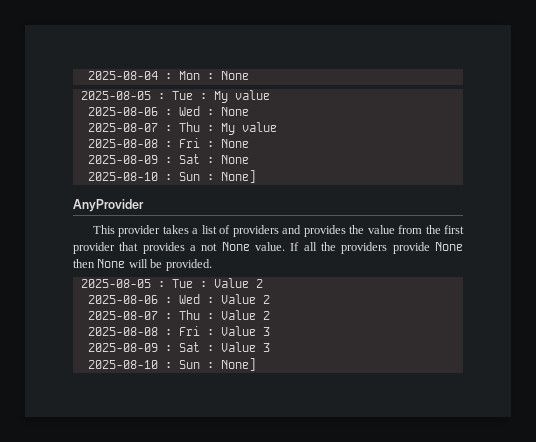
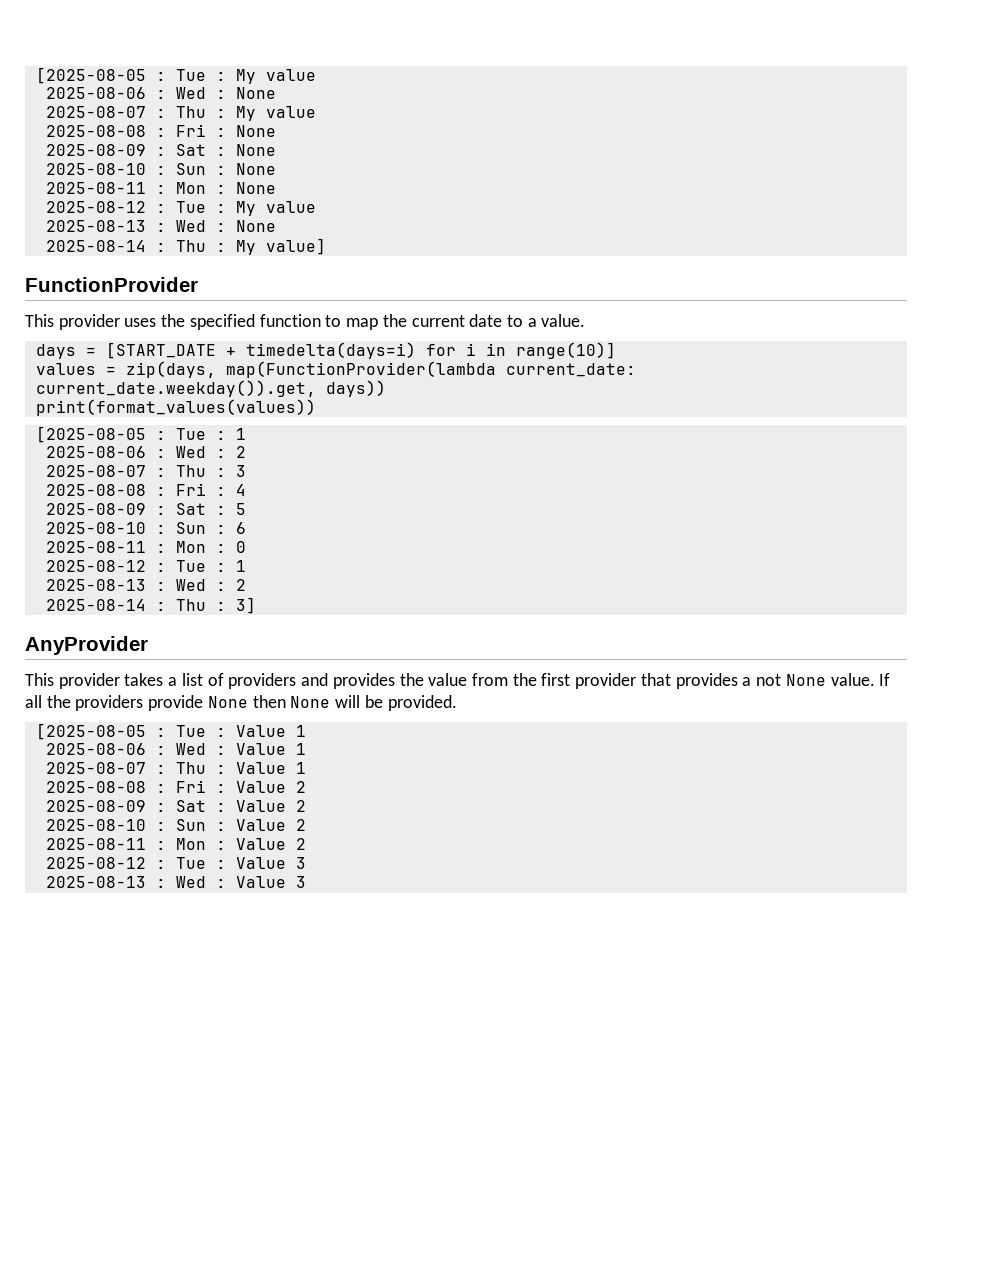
- 2025-08-04 : Mon : None
- 2025-08-05 : Tue : My value
+ [2025-08-05 : Tue : My value
  2025-08-09 : Sat : None
- 2025-08-10 : Sun : None]
+ 2025-08-10 : Sun : None
+ 2025-08-11 : Mon : None
+ 2025-08-12 : Tue : My value
+ 2025-08-13 : Wed : None
+ 2025-08-14 : Thu : My value]
+ FunctionProvider
+ This provider uses the specified function to map the current date to a value.
+ days = [START_DATE + timedelta(days=i) for i in range(10)]
+ values = zip(days, map(FunctionProvider(lambda current_date: current_date.weekday()).get, days))
+ print(format_values(values))
+ [2025-08-05 : Tue : 1
+ 2025-08-06 : Wed : 2
+ 2025-08-07 : Thu : 3
+ 2025-08-08 : Fri : 4
+ 2025-08-09 : Sat : 5
+ 2025-08-10 : Sun : 6
+ 2025-08-11 : Mon : 0
+ 2025-08-12 : Tue : 1
+ 2025-08-13 : Wed : 2
+ 2025-08-14 : Thu : 3]
- 2025-08-05 : Tue : Value 2
+ [2025-08-05 : Tue : Value 1
- 2025-08-06 : Wed : Value 2
+ 2025-08-06 : Wed : Value 1
- 2025-08-07 : Thu : Value 2
+ 2025-08-07 : Thu : Value 1
- 2025-08-08 : Fri : Value 3
+ 2025-08-08 : Fri : Value 2
- 2025-08-09 : Sat : Value 3
- 2025-08-10 : Sun : None]
+ 2025-08-09 : Sat : Value 2
+ 2025-08-10 : Sun : Value 2
+ 2025-08-11 : Mon : Value 2
+ 2025-08-12 : Tue : Value 3
+ 2025-08-13 : Wed : Value 3

